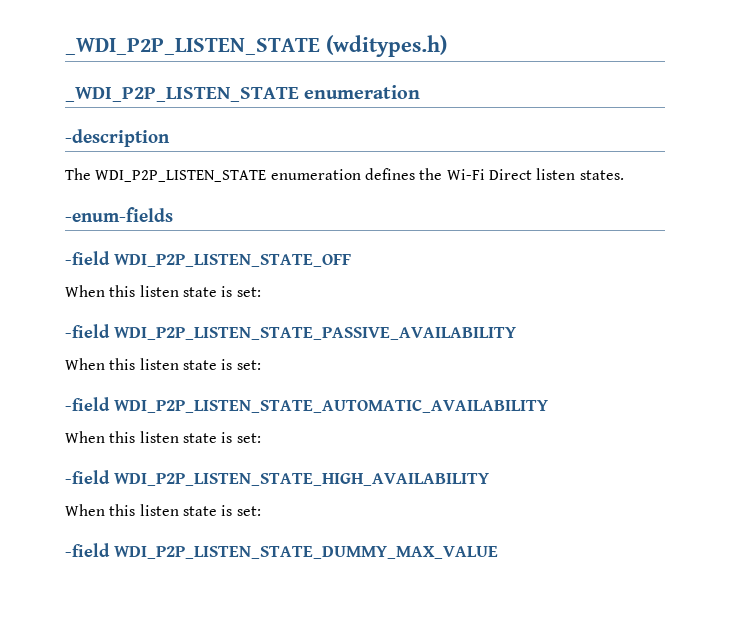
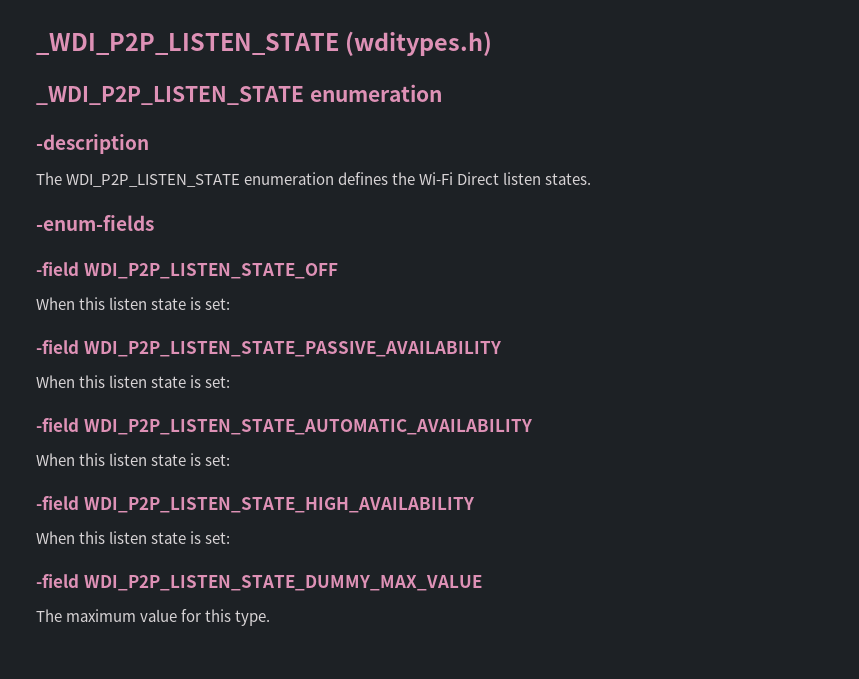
+ The maximum value for this type.

